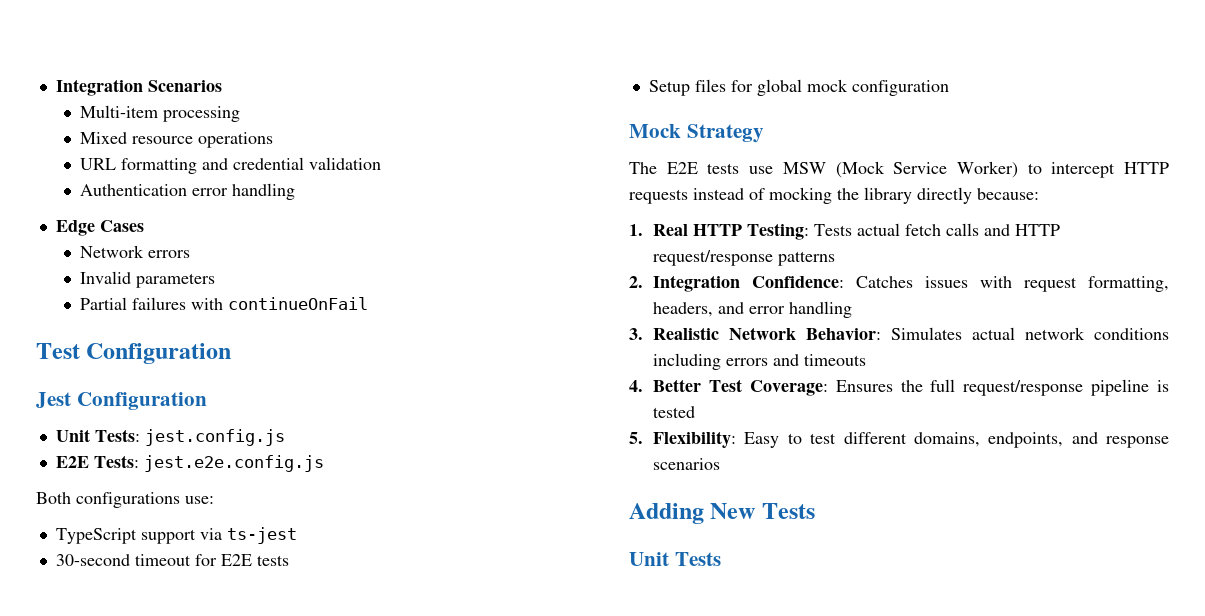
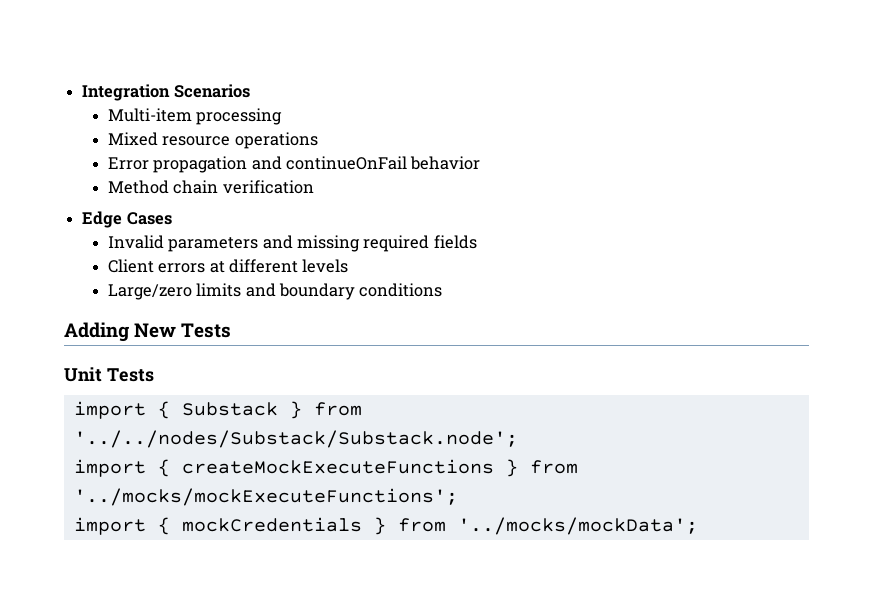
- URL formatting and credential validation
- Authentication error handling
+ Error propagation and continueOnFail behavior
+ Method chain verification
- Network errors
- Invalid parameters
- Partial failures with continueOnFail
- Test Configuration
- Jest Configuration
- Unit Tests: jest.config.js
- E2E Tests: jest.e2e.config.js
- Both configurations use:
- TypeScript support via ts-jest
- 30-second timeout for E2E tests
- Setup files for global mock configuration
- Mock Strategy
- The E2E tests use MSW (Mock Service Worker) to intercept HTTP requests instead of mocking the library directly because:
- 1. Real HTTP Testing: Tests actual fetch calls and HTTP request/response patterns
- 2. Integration Confidence: Catches issues with request formatting, headers, and error handling
- 3. Realistic Network Behavior: Simulates actual network conditions including errors and timeouts
- 4. Better Test Coverage: Ensures the full request/response pipeline is tested
- 5. Flexibility: Easy to test different domains, endpoints, and response scenarios
+ Invalid parameters and missing required fields
+ Client errors at different levels
+ Large/zero limits and boundary conditions
+ import { Substack } from '../../nodes/Substack/Substack.node';
+ import { createMockExecuteFunctions } from '../mocks/mockExecuteFunctions';
+ import { mockCredentials } from '../mocks/mockData';

